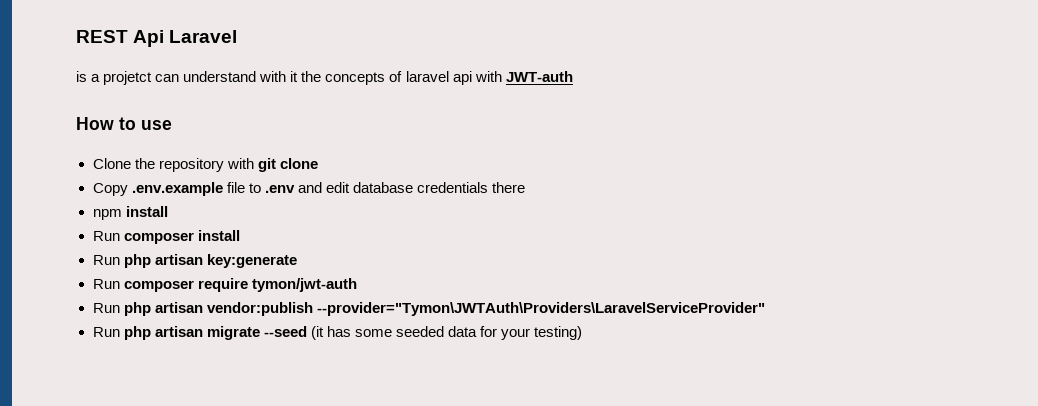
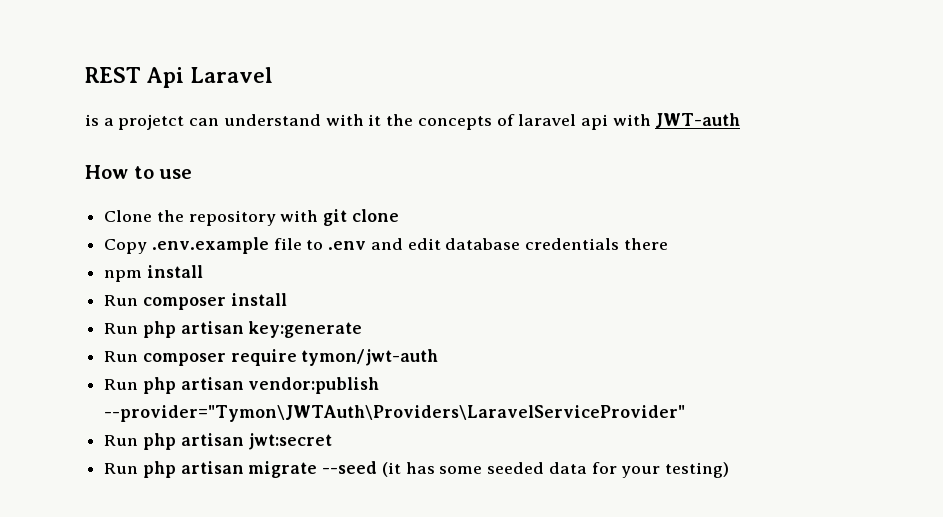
+ Run php artisan jwt:secret

